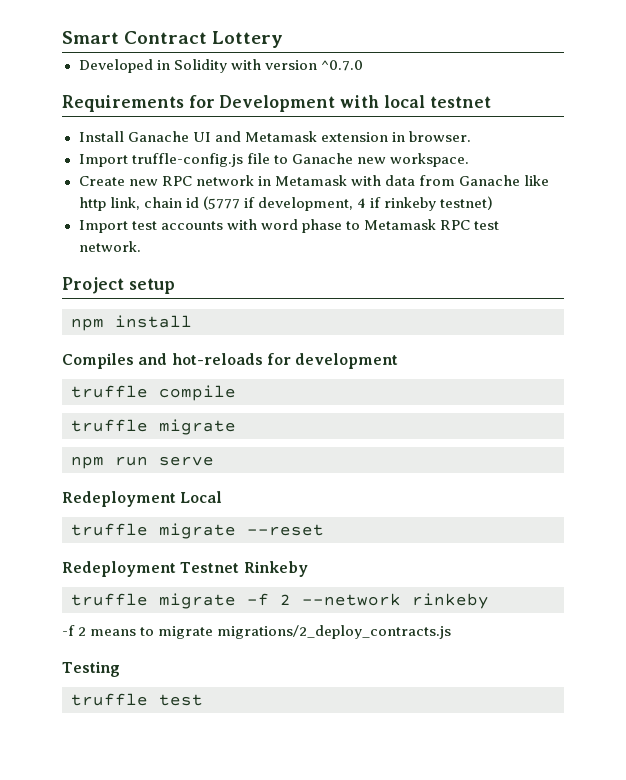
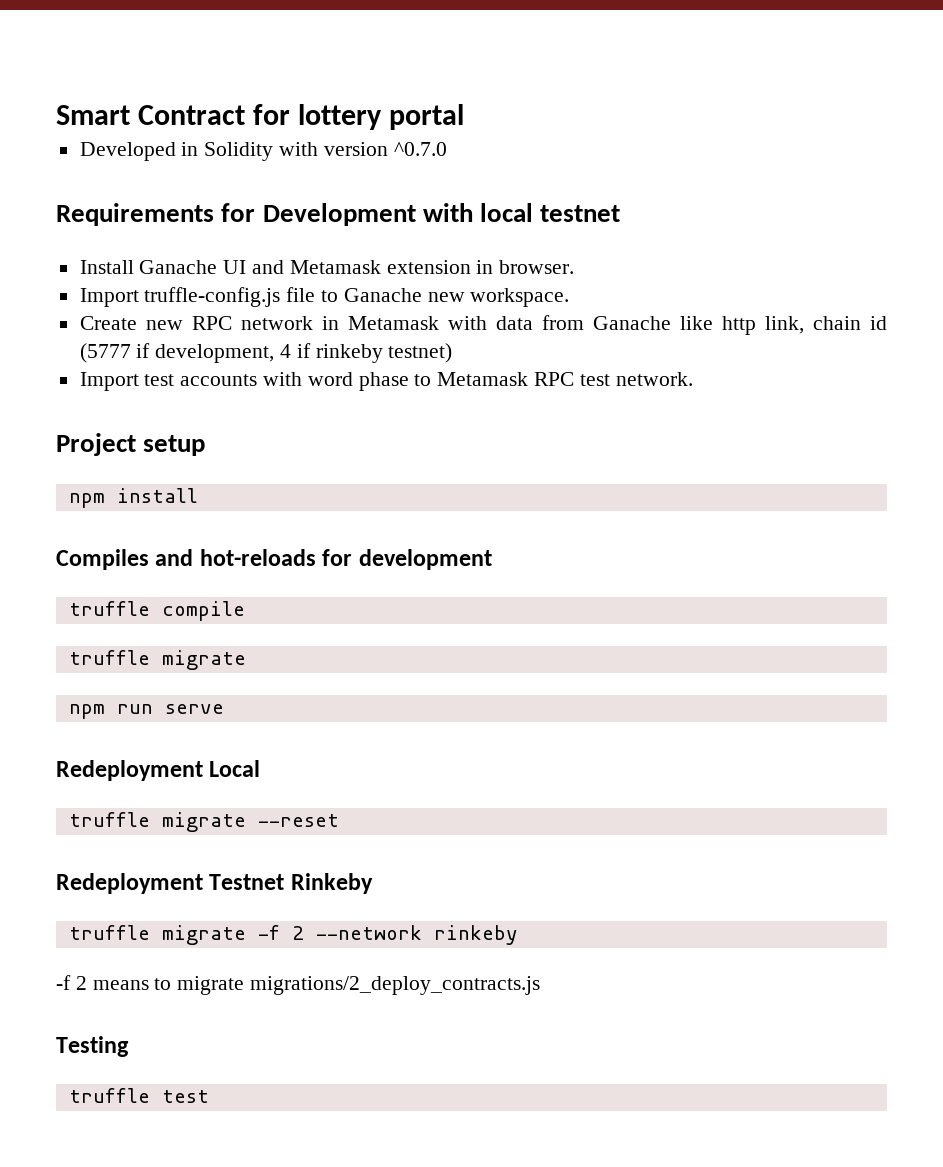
- Smart Contract Lottery
+ Smart Contract for lottery portal

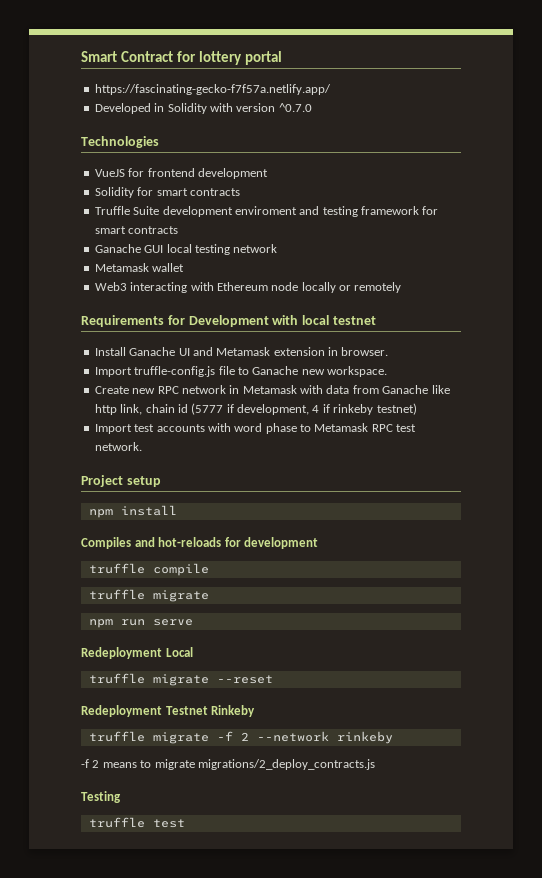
+ https://fascinating-gecko-f7f57a.netlify.app/
+ Technologies
+ VueJS for frontend development
+ Solidity for smart contracts
+ Truffle Suite development enviroment and testing framework for smart contracts
+ Ganache GUI local testing network
+ Metamask wallet
+ Web3 interacting with Ethereum node locally or remotely

